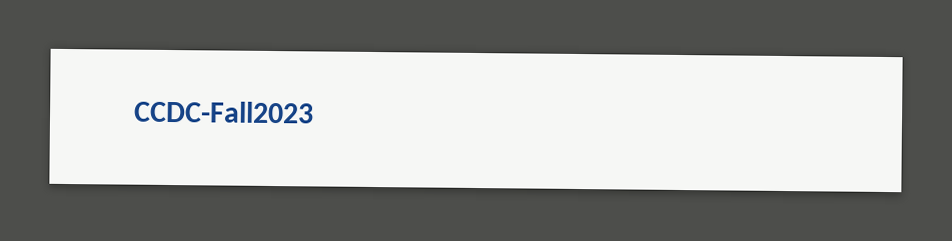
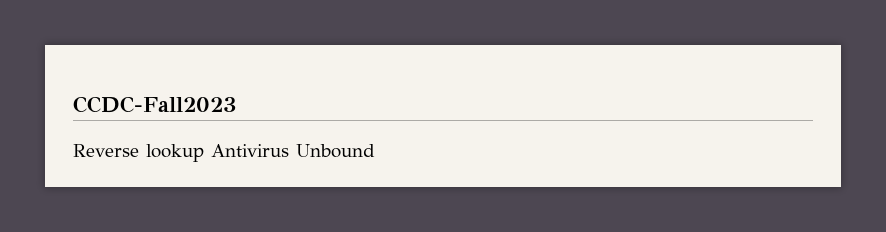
+ Reverse lookup Antivirus Unbound

